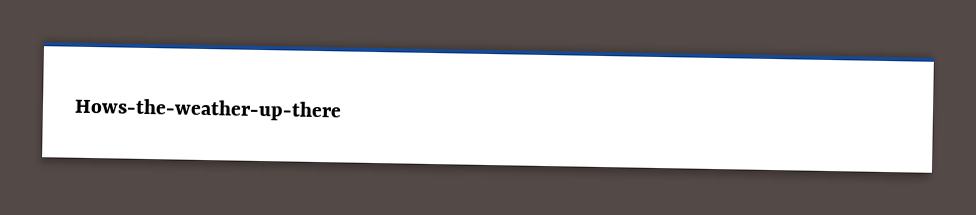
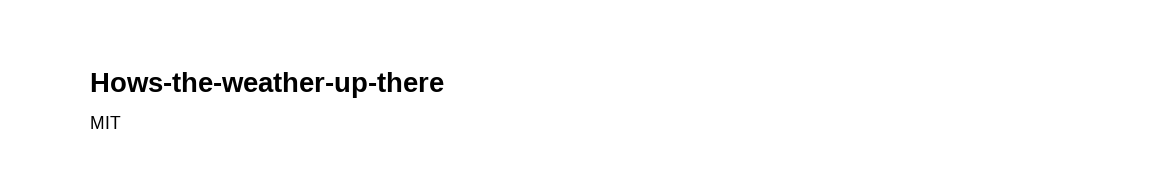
+ MIT

